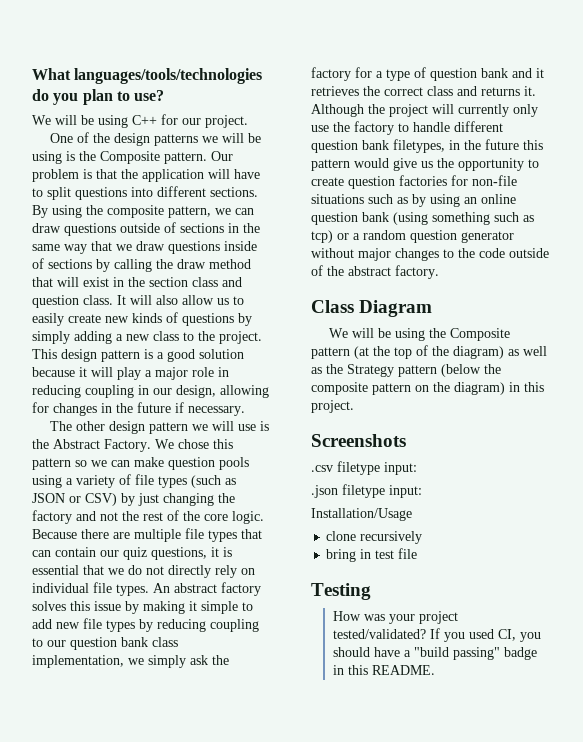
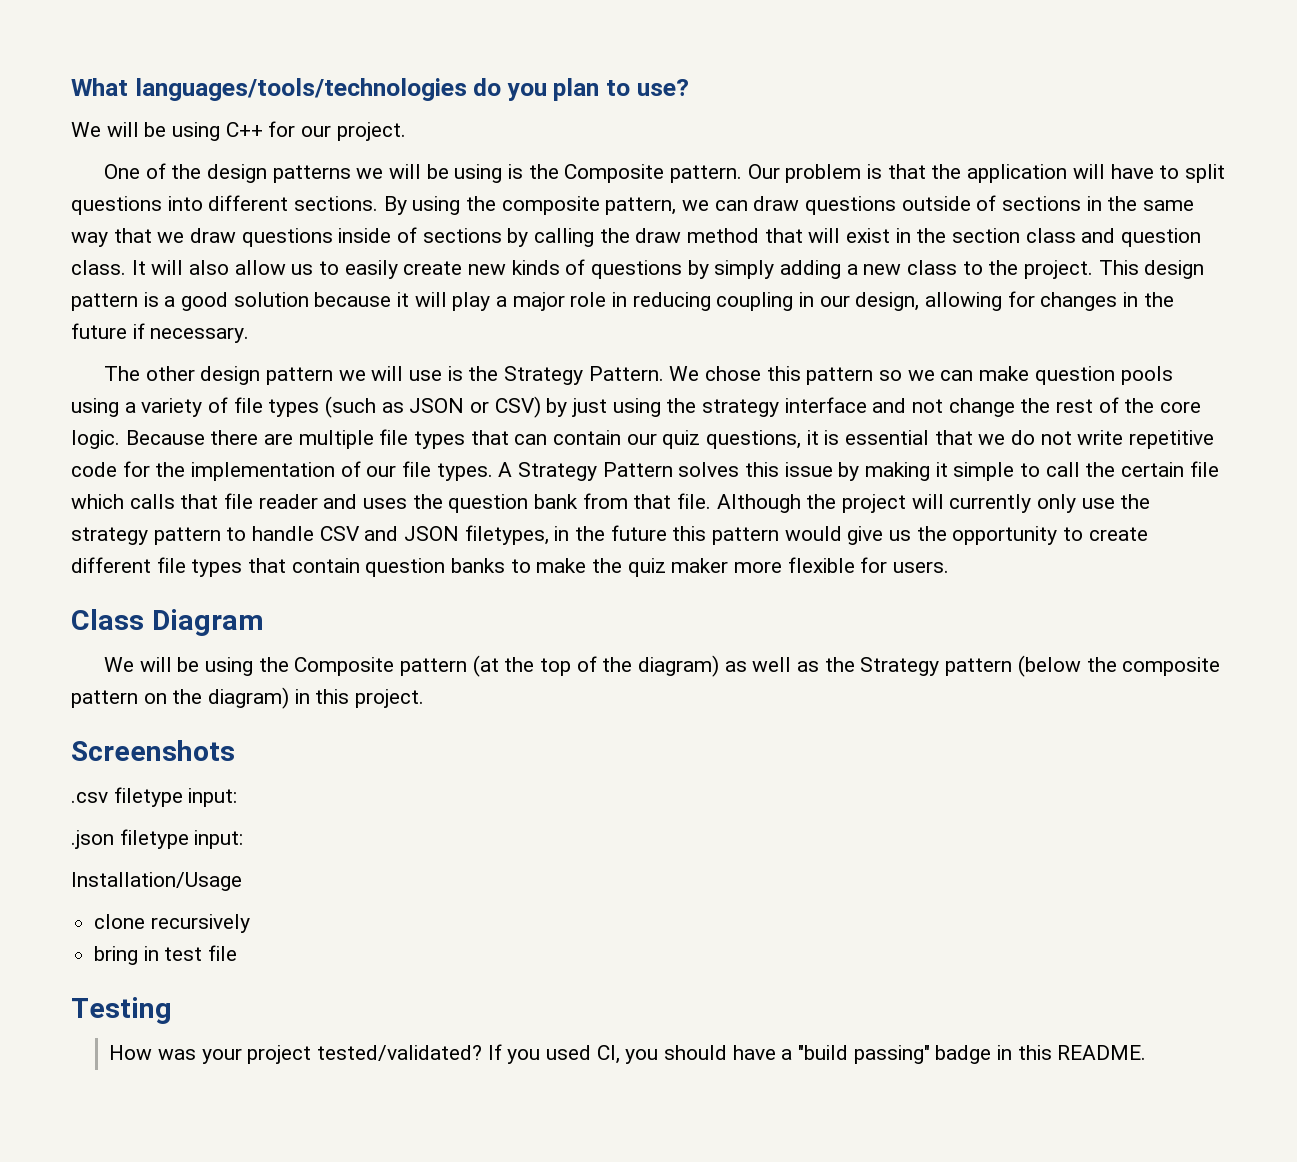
- The other design pattern we will use is the Abstract Factory.
+ The other design pattern we will use is the Strategy Pattern.
- We chose this pattern so we can make question pools using a variety of file types (such as JSON or CSV) by just changing the factory and not the rest of the core logic.
+ We chose this pattern so we can make question pools using a variety of file types (such as JSON or CSV) by just using the strategy interface and not change the rest of the core logic.
- Because there are multiple file types that can contain our quiz questions, it is essential that we do not directly rely on individual file types. An abstract factory solves this issue by making it simple to add new file types by reducing coupling to our question bank class implementation, we simply ask the factory for a type of question bank and it retrieves the correct class and returns it.
+ Because there are multiple file types that can contain our quiz questions, it is essential that we do not write repetitive code for the implementation of our file types. A Strategy Pattern solves this issue by making it simple to call the certain file which calls that file reader and uses the question bank from that file.
- Although the project will currently only use the factory to handle different question bank filetypes, in the future this pattern would give us the opportunity to create question factories for non-file situations such as by using an online question bank (using something such as tcp) or a random question generator without major changes to the code outside of the abstract factory.
+ Although the project will currently only use the strategy pattern to handle CSV and JSON filetypes, in the future this pattern would give us the opportunity to create different file types that contain question banks to make the quiz maker more flexible for users.

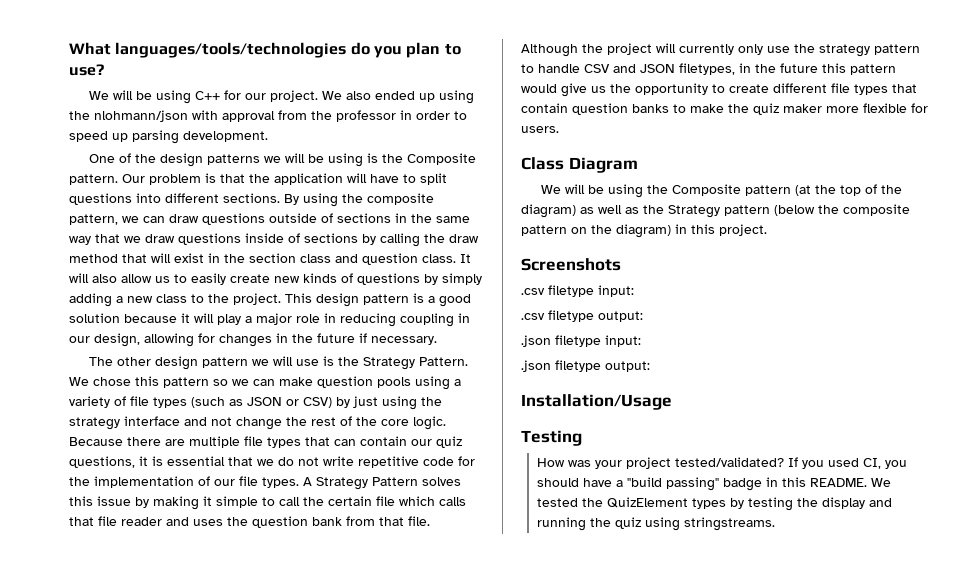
+ We also ended up using the nlohmann/json with approval from the professor in order to speed up parsing development.
+ .csv filetype output:
+ .json filetype output:
  Installation/Usage
- clone recursively
- bring in test file
+ We tested the QuizElement types by testing the display and running the quiz using stringstreams.

